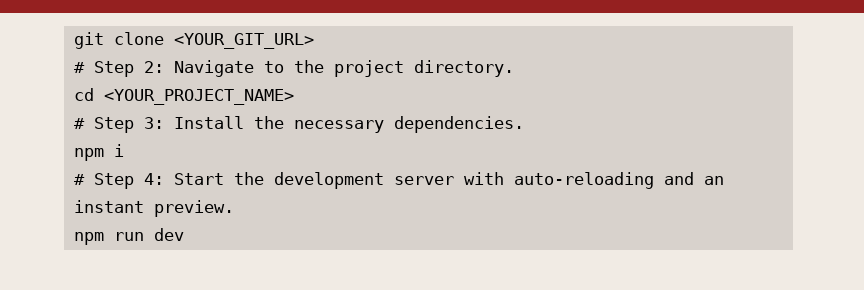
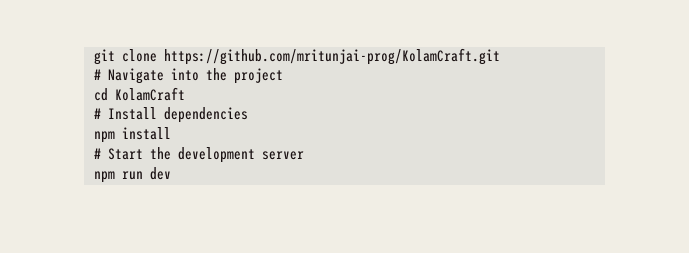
- git clone <YOUR_GIT_URL>
- # Step 2: Navigate to the project directory.
+ git clone https://github.com/mritunjai-prog/KolamCraft.git
+ # Navigate into the project
- cd <YOUR_PROJECT_NAME>
- # Step 3: Install the necessary dependencies.
- npm i
- # Step 4: Start the development server with auto-reloading and an instant preview.
+ cd KolamCraft
+ # Install dependencies
+ npm install
+ # Start the development server

